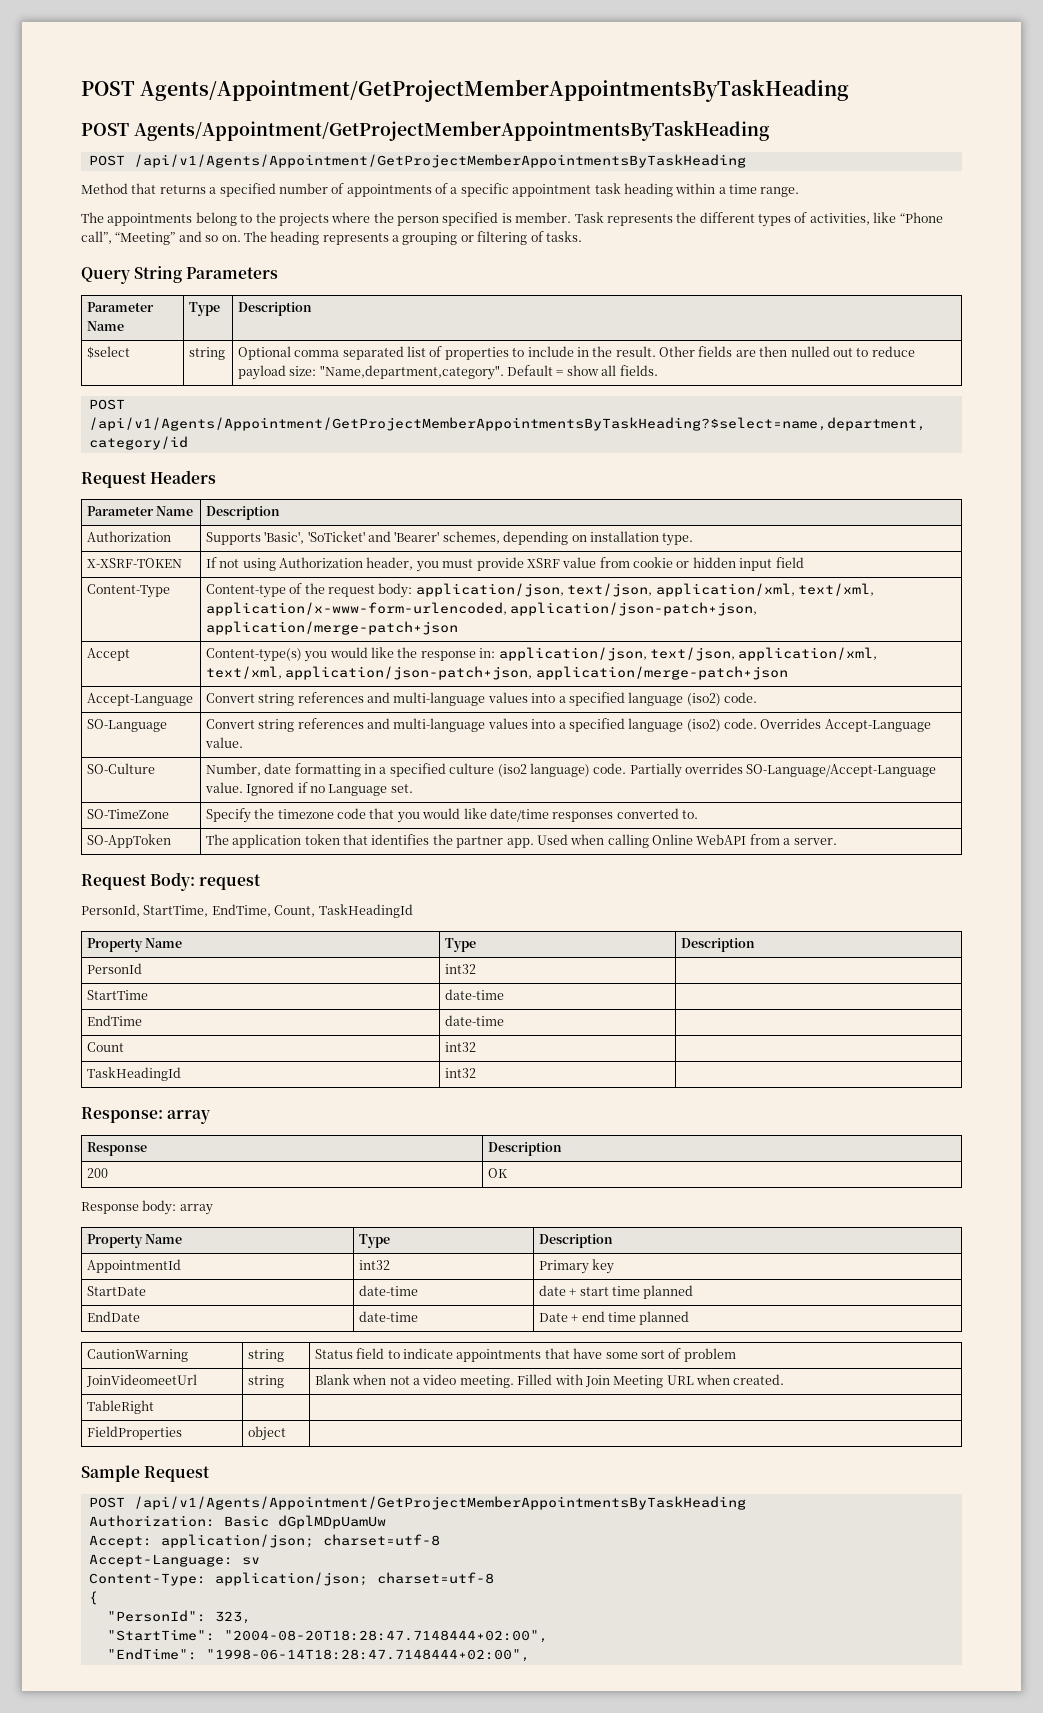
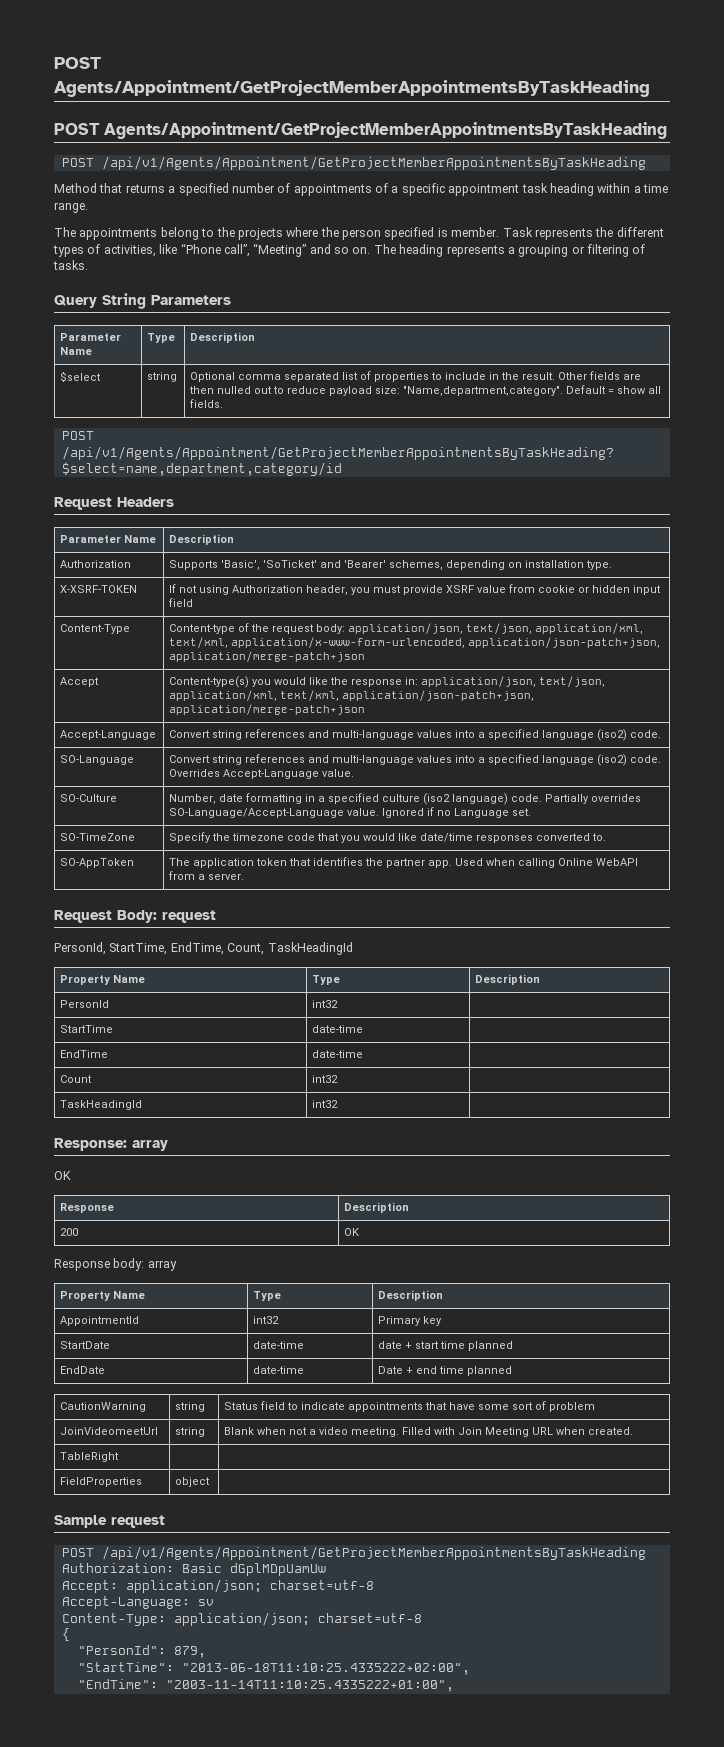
  Response: array
+ OK
- Sample Request
+ Sample request
- "PersonId": 323,
+ "PersonId": 879,
- "StartTime": "2004-08-20T18:28:47.7148444+02:00",
+ "StartTime": "2013-06-18T11:10:25.4335222+02:00",
- "EndTime": "1998-06-14T18:28:47.7148444+02:00",
+ "EndTime": "2003-11-14T11:10:25.4335222+01:00",

